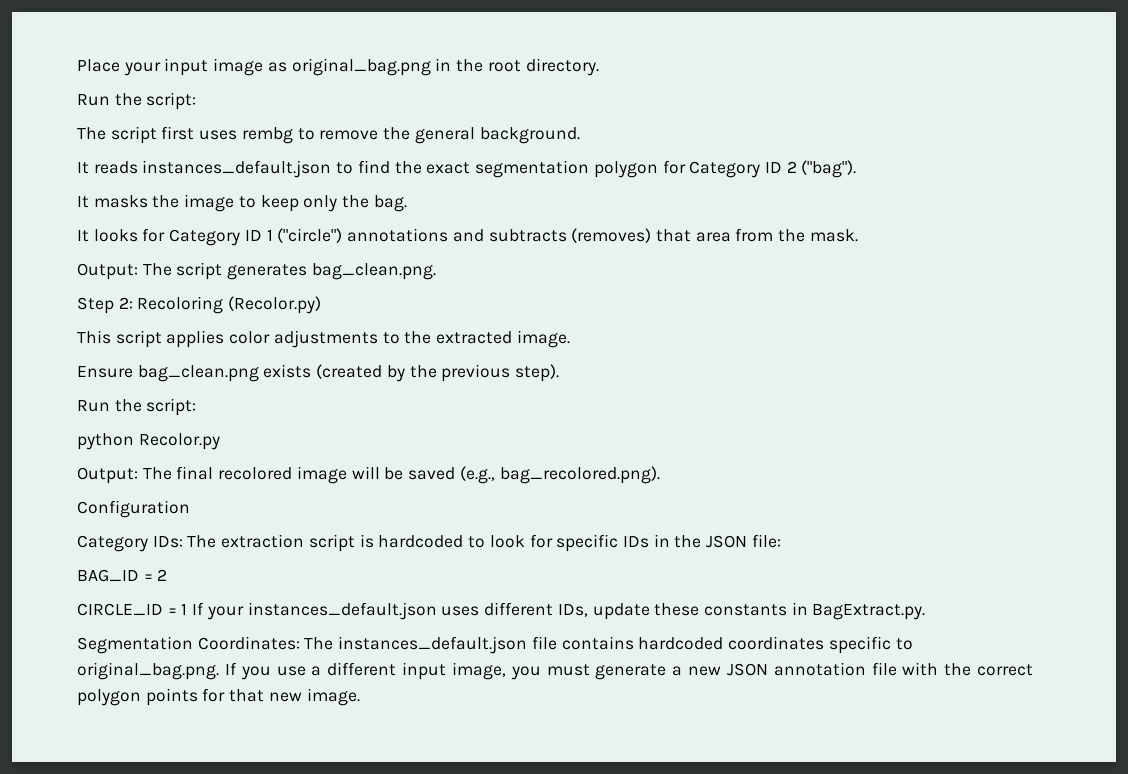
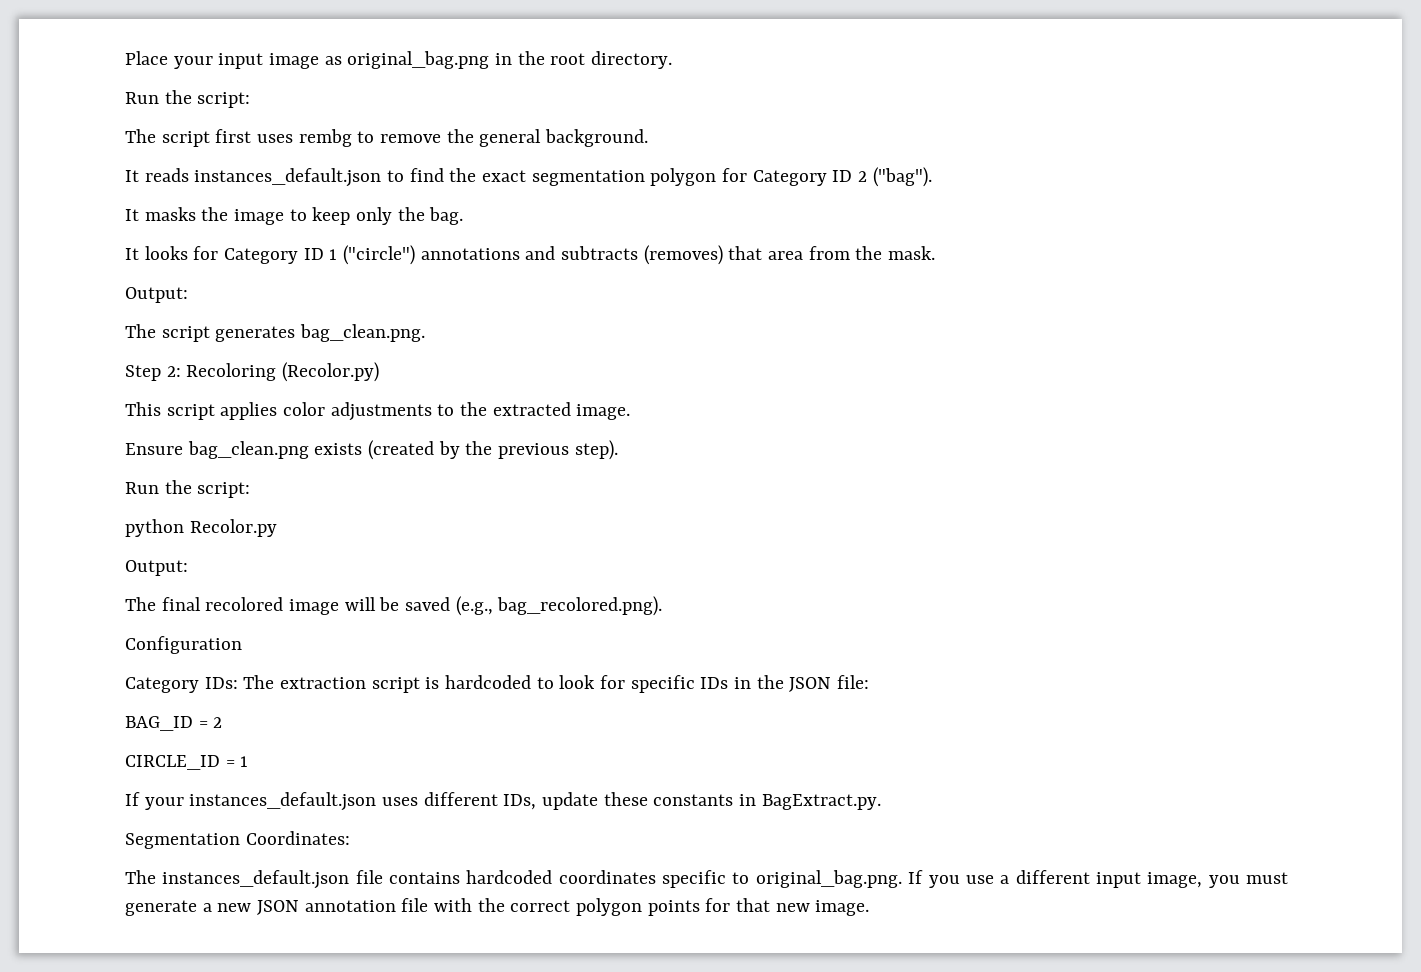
  It looks for Category ID 1 ("circle") annotations and subtracts (removes) that area from the mask.
- Output: The script generates bag_clean.png.
+ Output:
+ The script generates bag_clean.png.
  python Recolor.py
- Output: The final recolored image will be saved (e.g., bag_recolored.png).
+ Output:
+ The final recolored image will be saved (e.g., bag_recolored.png).
- CIRCLE_ID = 1 If your instances_default.json uses different IDs, update these constants in BagExtract.py.
+ CIRCLE_ID = 1
+ If your instances_default.json uses different IDs, update these constants in BagExtract.py.
- Segmentation Coordinates: The instances_default.json file contains hardcoded coordinates specific to original_bag.png. If you use a different input image, you must generate a new JSON annotation file with the correct polygon points for that new image.
+ Segmentation Coordinates:
+ The instances_default.json file contains hardcoded coordinates specific to original_bag.png. If you use a different input image, you must generate a new JSON annotation file with the correct polygon points for that new image.

